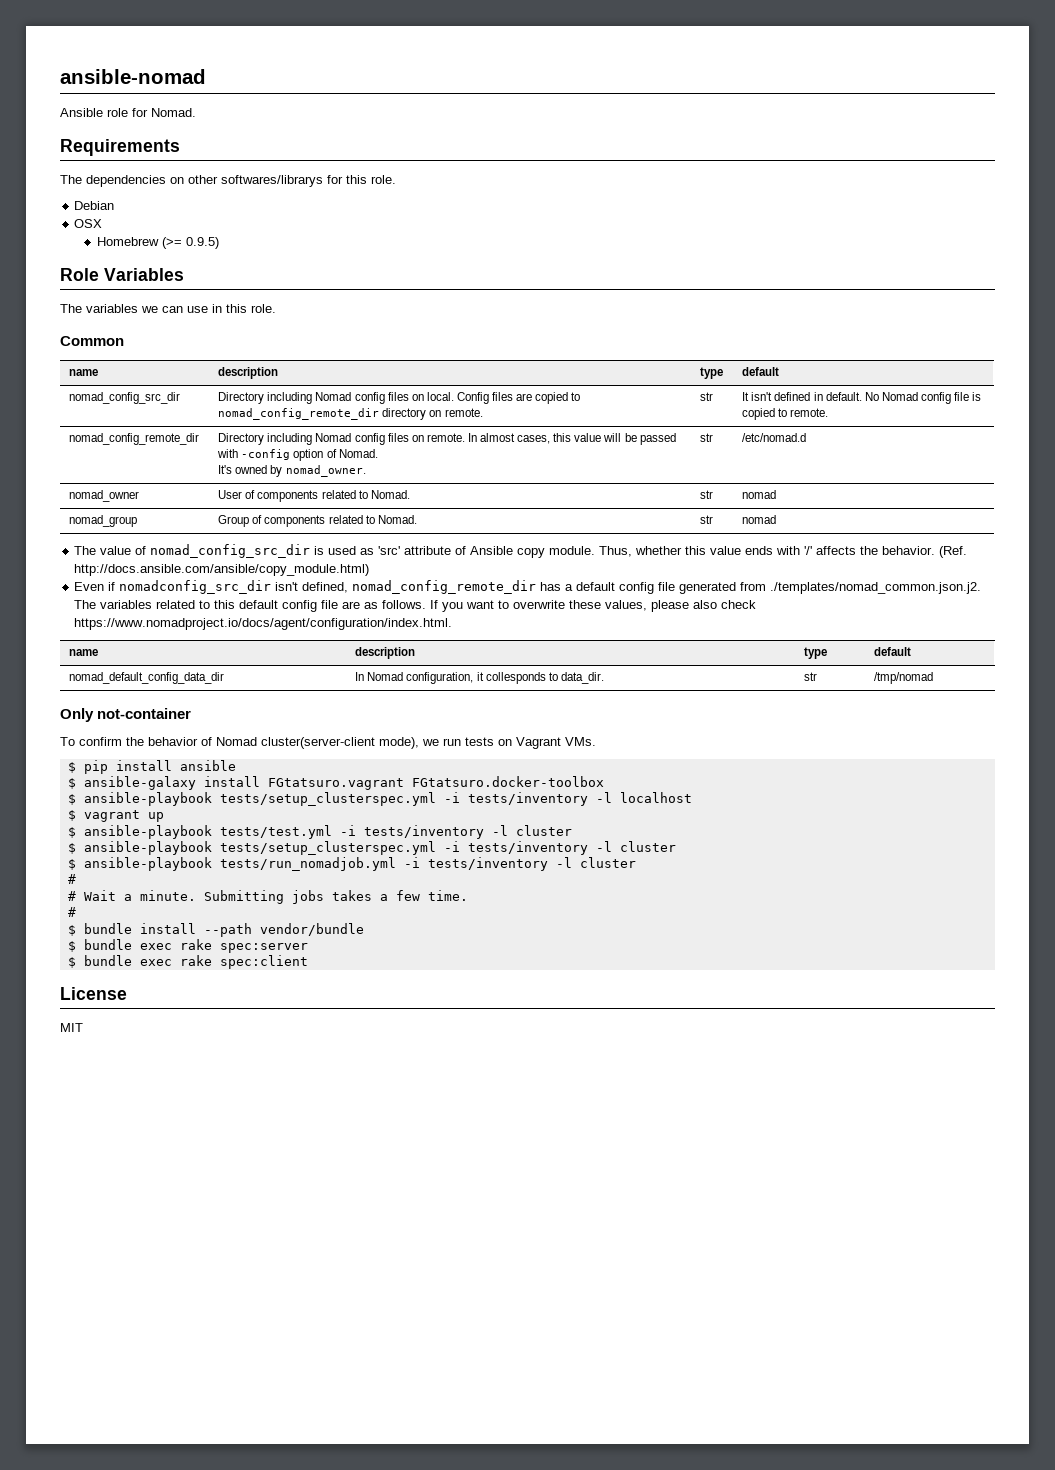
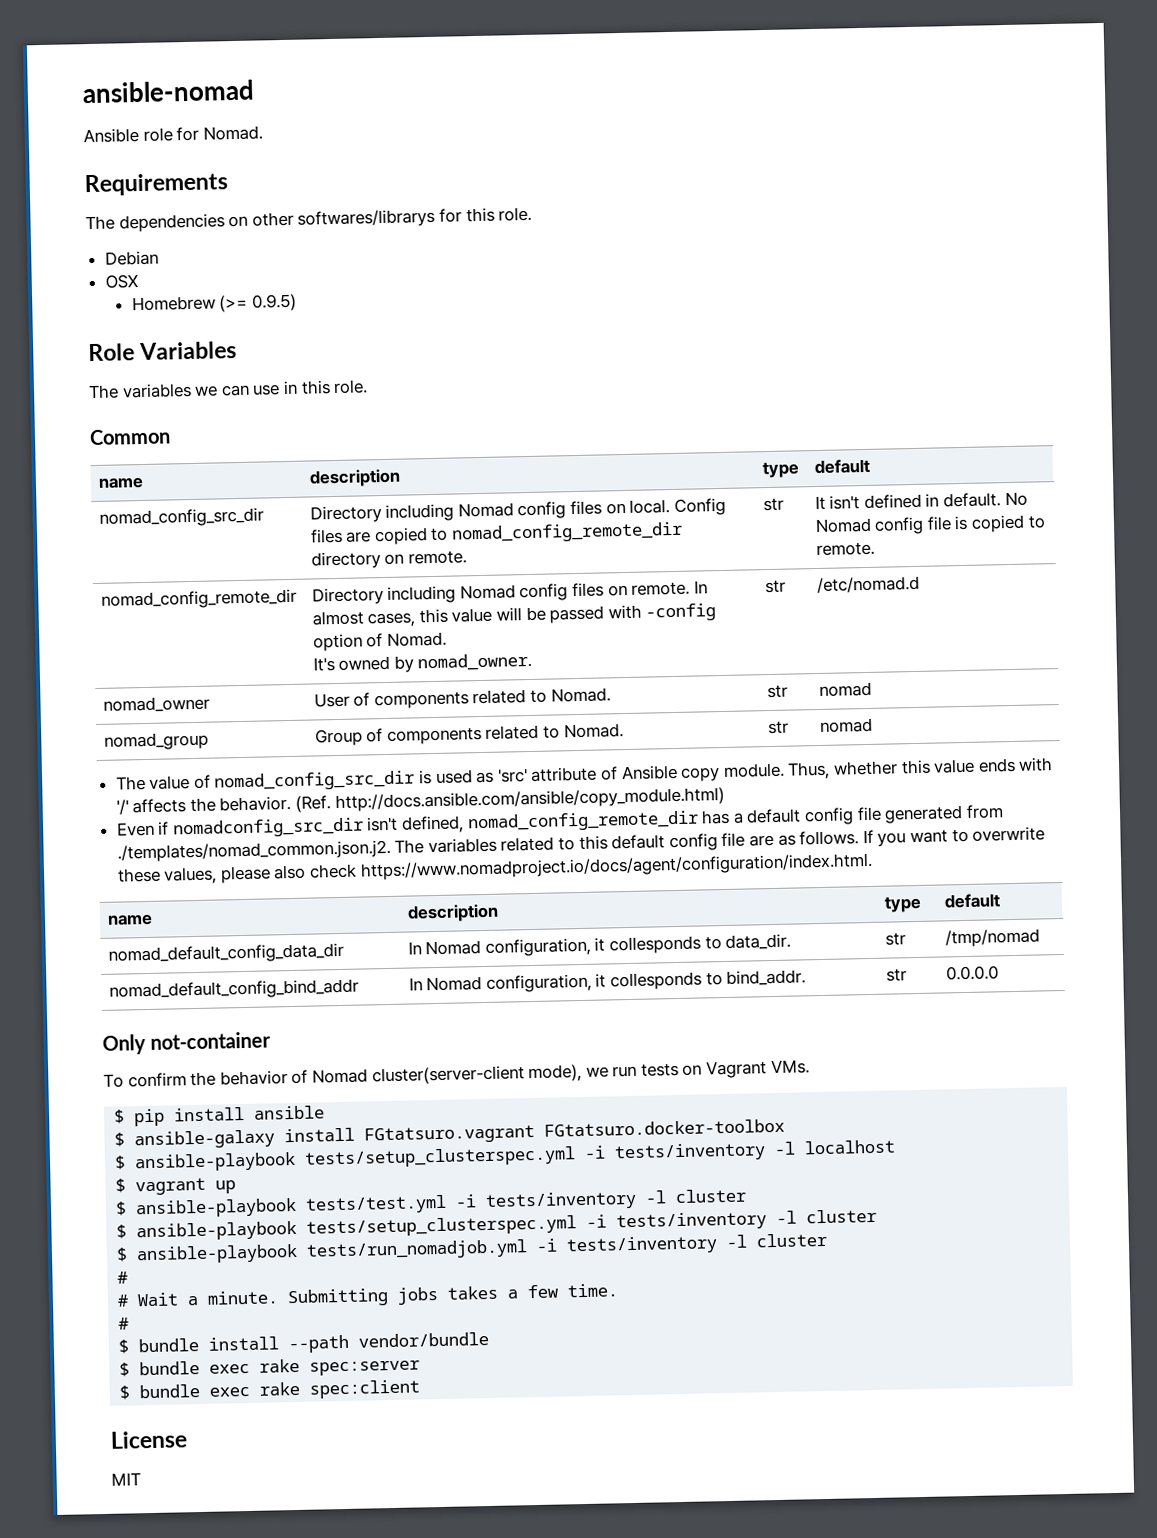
+ nomad_default_config_bind_addr | In Nomad configuration, it collesponds to bind_addr. | str | 0.0.0.0

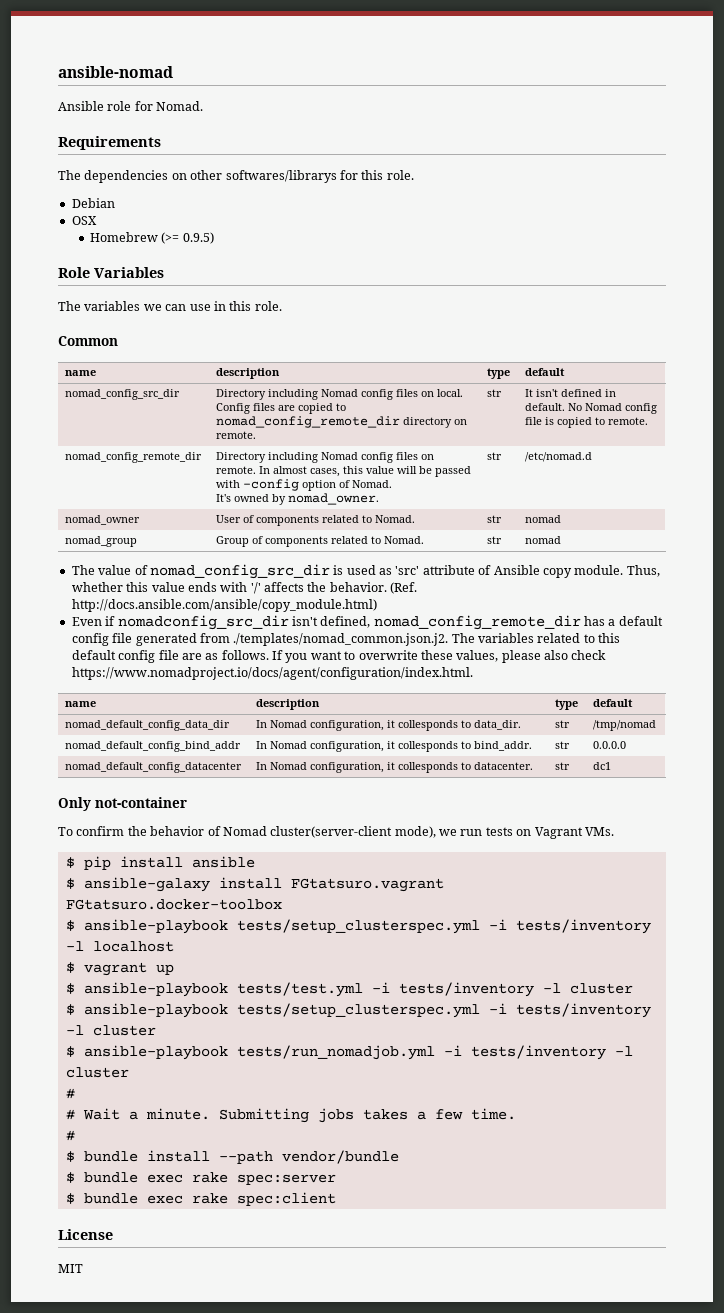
+ nomad_default_config_datacenter | In Nomad configuration, it collesponds to datacenter. | str | dc1

